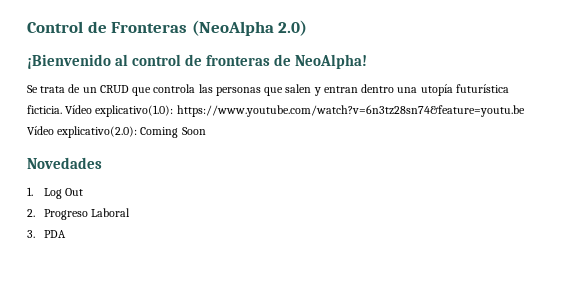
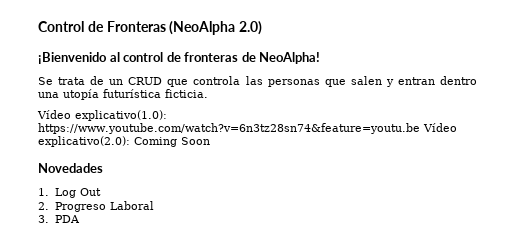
- Se trata de un CRUD que controla las personas que salen y entran dentro una utopía futurística ficticia. Vídeo explicativo(1.0): https://www.youtube.com/watch?v=6n3tz28sn74&feature=youtu.be Vídeo explicativo(2.0): Coming Soon
+ Se trata de un CRUD que controla las personas que salen y entran dentro una utopía futurística ficticia.
+ Vídeo explicativo(1.0): https://www.youtube.com/watch?v=6n3tz28sn74&feature=youtu.be Vídeo explicativo(2.0): Coming Soon

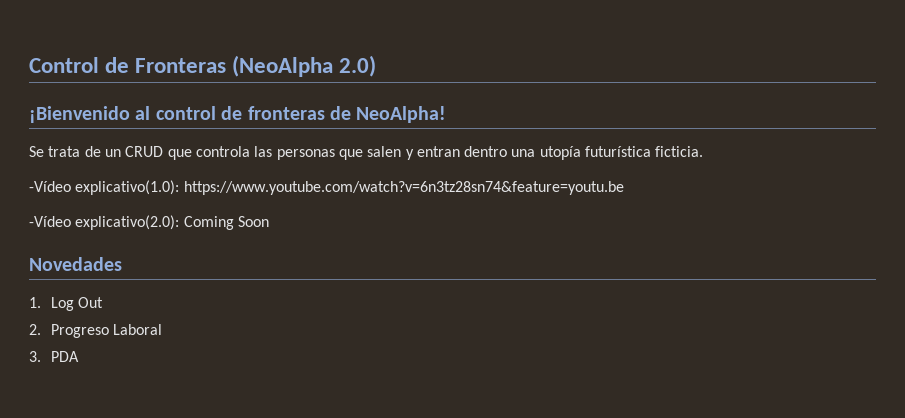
- Vídeo explicativo(1.0): https://www.youtube.com/watch?v=6n3tz28sn74&feature=youtu.be Vídeo explicativo(2.0): Coming Soon
+ -Vídeo explicativo(1.0): https://www.youtube.com/watch?v=6n3tz28sn74&feature=youtu.be
+ -Vídeo explicativo(2.0): Coming Soon

